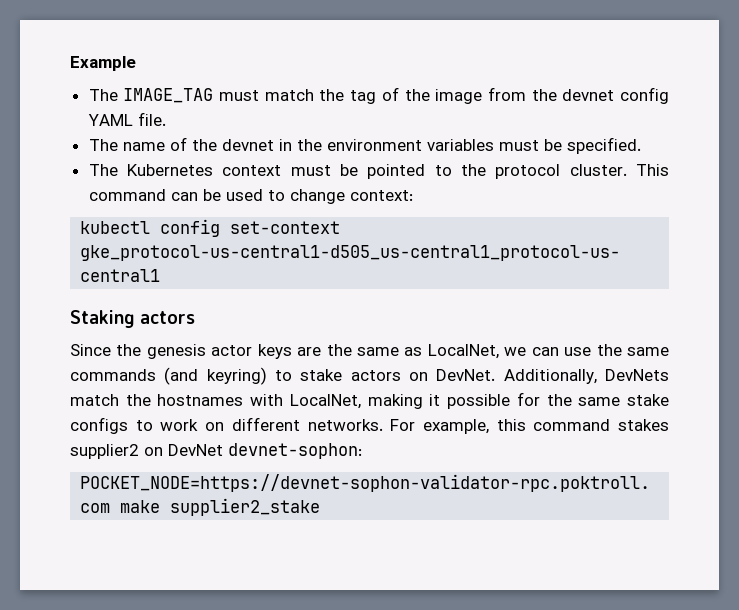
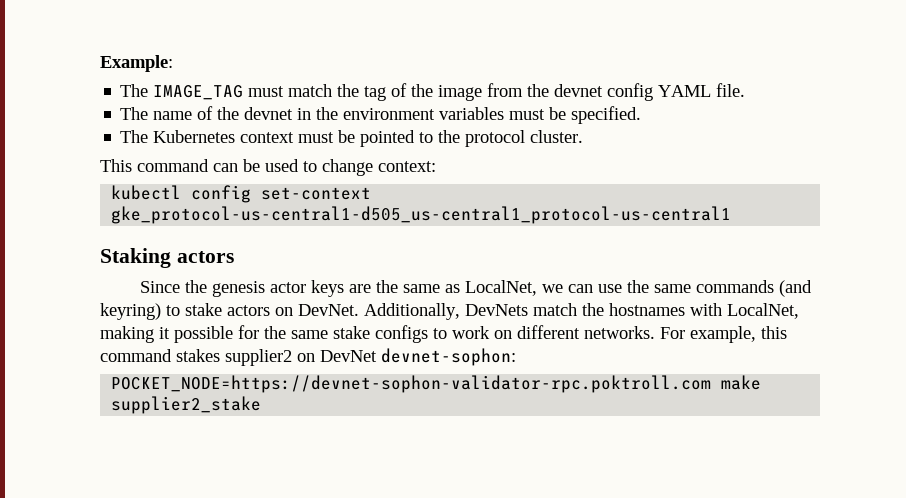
- Example
+ Example:
- The Kubernetes context must be pointed to the protocol cluster. This command can be used to change context:
+ The Kubernetes context must be pointed to the protocol cluster.
+ This command can be used to change context:

